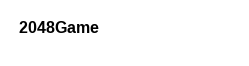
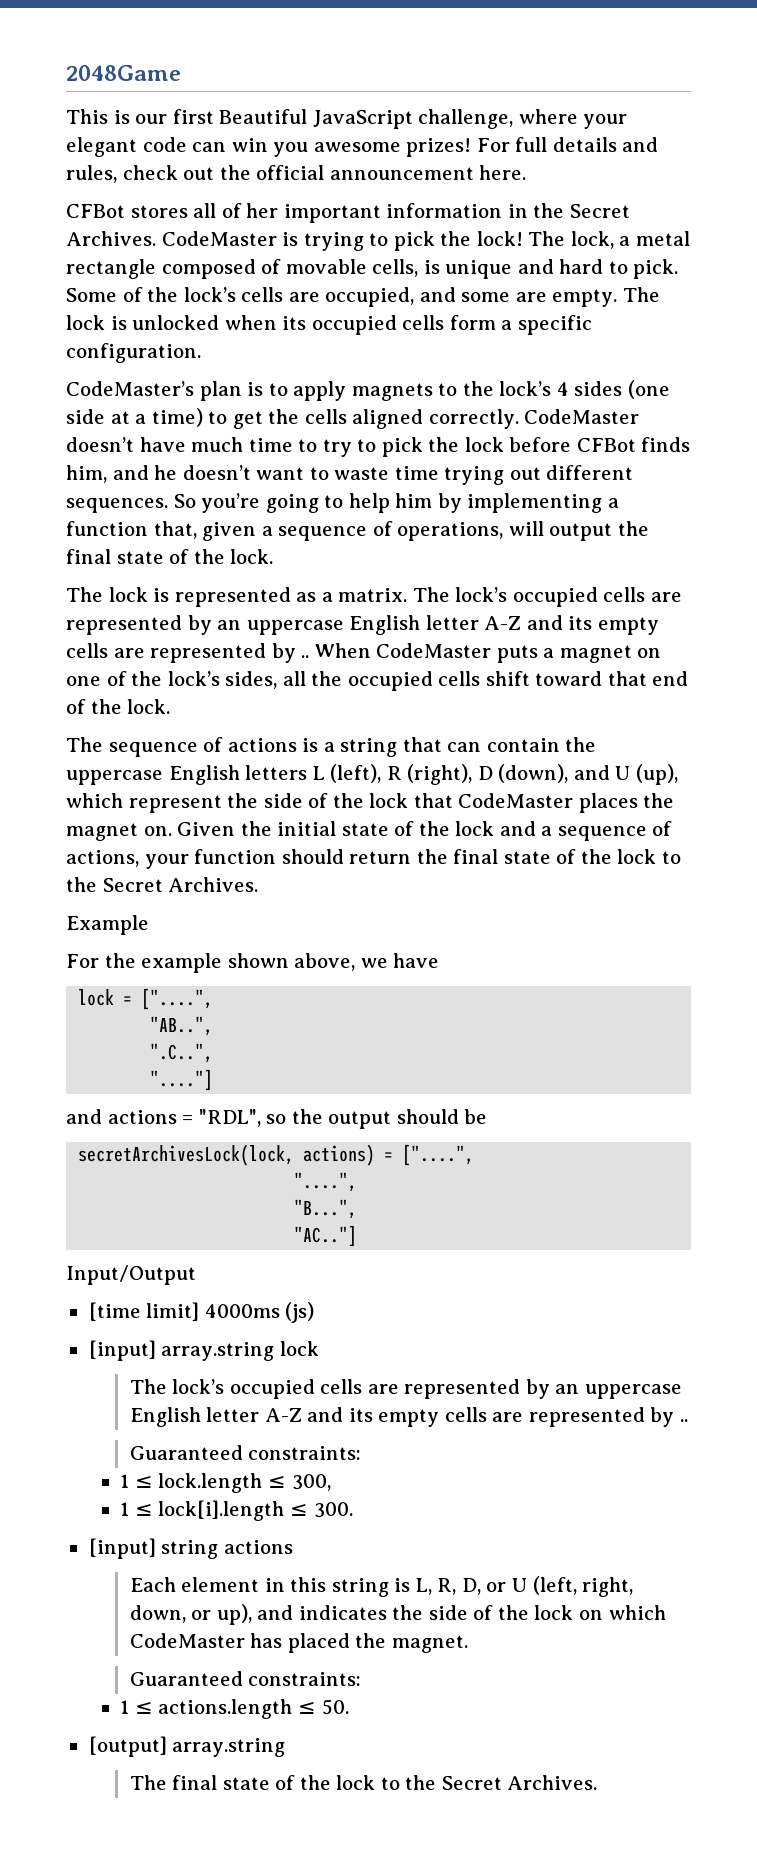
+ This is our first Beautiful JavaScript challenge, where your elegant code can win you awesome prizes! For full details and rules, check out the official announcement here.
+ CFBot stores all of her important information in the Secret Archives. CodeMaster is trying to pick the lock! The lock, a metal rectangle composed of movable cells, is unique and hard to pick. Some of the lock’s cells are occupied, and some are empty. The lock is unlocked when its occupied cells form a specific configuration.
+ CodeMaster’s plan is to apply magnets to the lock’s 4 sides (one side at a time) to get the cells aligned correctly. CodeMaster doesn’t have much time to try to pick the lock before CFBot finds him, and he doesn’t want to waste time trying out different sequences. So you’re going to help him by implementing a function that, given a sequence of operations, will output the final state of the lock.
+ The lock is represented as a matrix. The lock’s occupied cells are represented by an uppercase English letter A-Z and its empty cells are represented by .. When CodeMaster puts a magnet on one of the lock’s sides, all the occupied cells shift toward that end of the lock.
+ The sequence of actions is a string that can contain the uppercase English letters L (left), R (right), D (down), and U (up), which represent the side of the lock that CodeMaster places the magnet on. Given the initial state of the lock and a sequence of actions, your function should return the final state of the lock to the Secret Archives.
+ Example
+ For the example shown above, we have
+ lock = ["....",
+ "AB..",
+ ".C..",
+ "...."]
+ and actions = "RDL", so the output should be
+ secretArchivesLock(lock, actions) = ["....",
+ "....",
+ "B...",
+ "AC.."]
+ Input/Output
+ [time limit] 4000ms (js)
+ [input] array.string lock
+ The lock’s occupied cells are represented by an uppercase English letter A-Z and its empty cells are represented by ..
+ Guaranteed constraints:
+ 1 ≤ lock.length ≤ 300,
+ 1 ≤ lock[i].length ≤ 300.
+ [input] string actions
+ Each element in this string is L, R, D, or U (left, right, down, or up), and indicates the side of the lock on which CodeMaster has placed the magnet.
+ Guaranteed constraints:
+ 1 ≤ actions.length ≤ 50.
+ [output] array.string
+ The final state of the lock to the Secret Archives.

